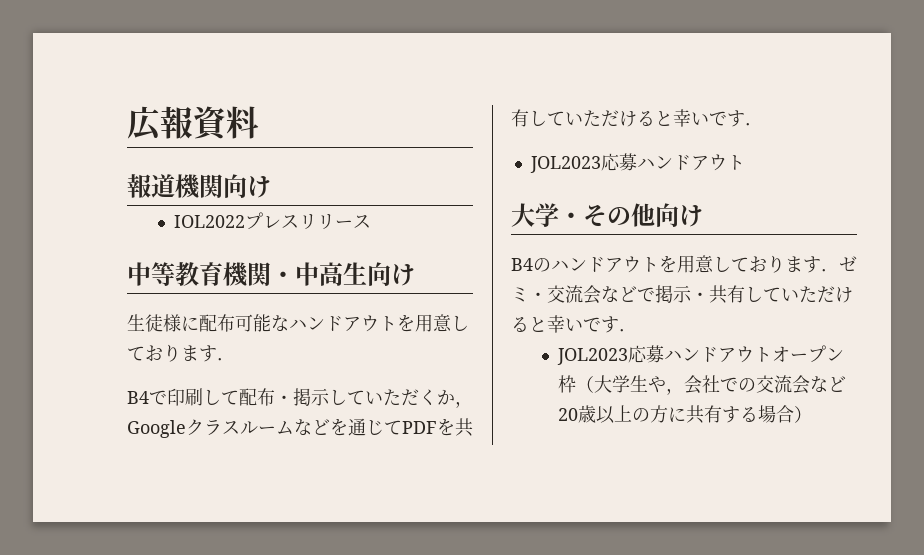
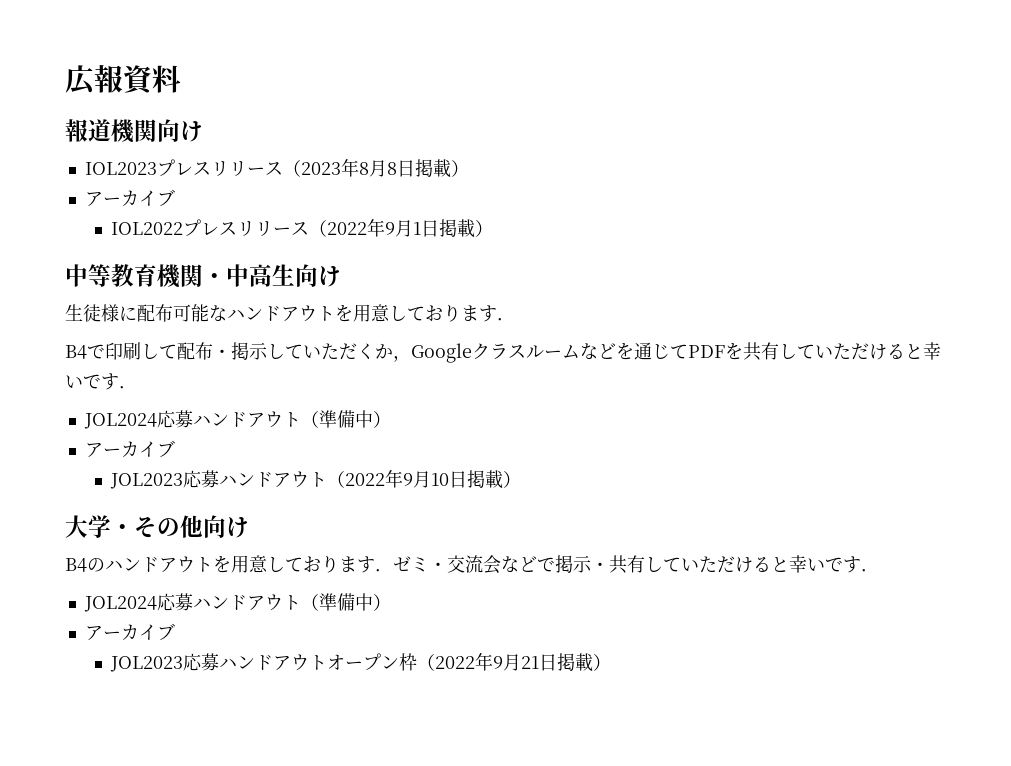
+ IOL2023プレスリリース（2023年8月8日掲載）
+ アーカイブ
- IOL2022プレスリリース
+ IOL2022プレスリリース（2022年9月1日掲載）
  B4で印刷して配布・掲示していただくか，Googleクラスルームなどを通じてPDFを共有していただけると幸いです．
- JOL2023応募ハンドアウト
+ JOL2024応募ハンドアウト（準備中）
+ アーカイブ
+ JOL2023応募ハンドアウト（2022年9月10日掲載）
  B4のハンドアウトを用意しております．ゼミ・交流会などで掲示・共有していただけると幸いです．
+ JOL2024応募ハンドアウト（準備中）
+ アーカイブ
- JOL2023応募ハンドアウトオープン枠（大学生や，会社での交流会など20歳以上の方に共有する場合）
+ JOL2023応募ハンドアウトオープン枠（2022年9月21日掲載）

